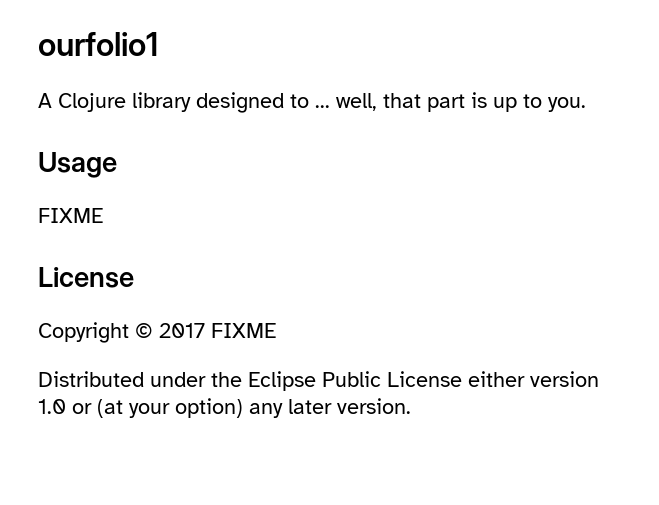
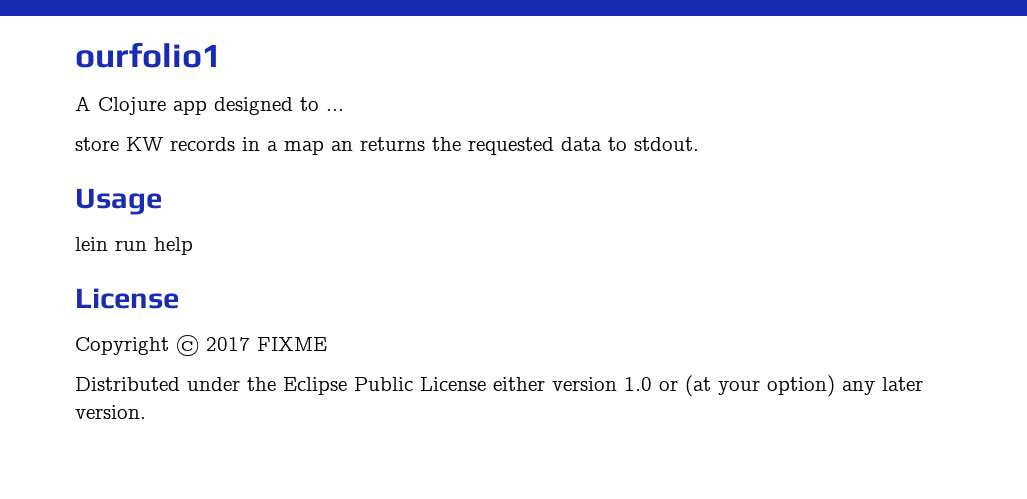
- A Clojure library designed to ... well, that part is up to you.
+ A Clojure app designed to ...
+ store KW records in a map an returns the requested data to stdout.
  Usage
- FIXME
+ lein run help

